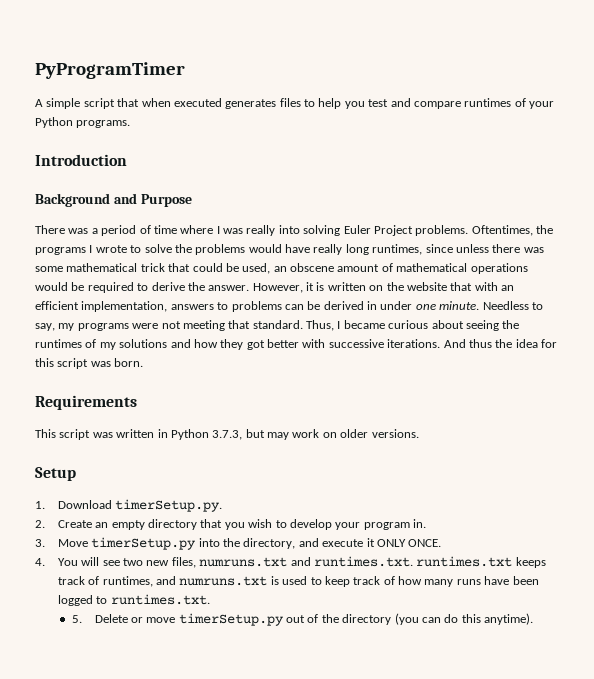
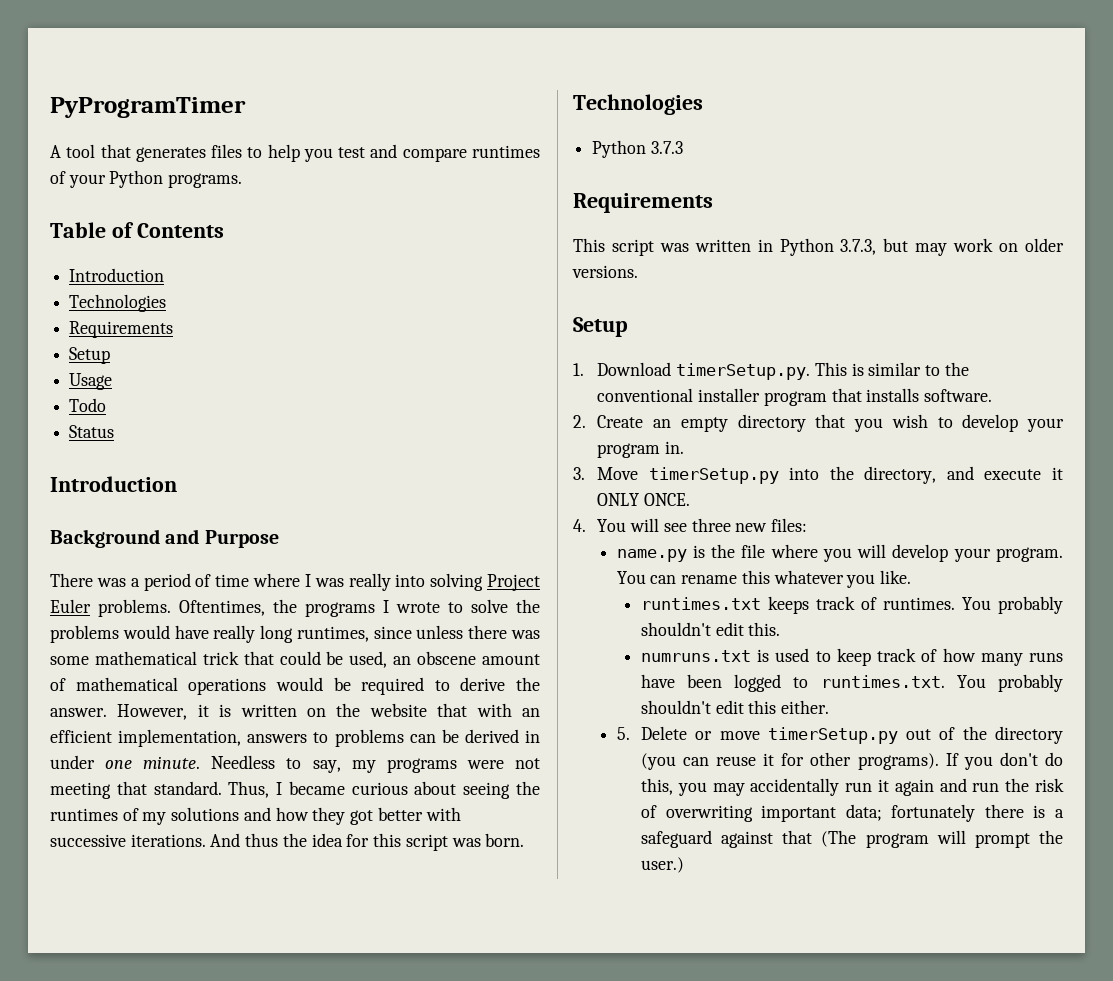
- A simple script that when executed generates files to help you test and compare runtimes of your Python programs.
+ A tool that generates files to help you test and compare runtimes of your Python programs.
+ Table of Contents
+ Introduction
+ Technologies
+ Requirements
+ Setup
+ Usage
+ Todo
+ Status
- There was a period of time where I was really into solving Euler Project problems.
+ There was a period of time where I was really into solving Project Euler problems.
  And thus the idea for this script was born.
+ Technologies
+ Python 3.7.3
- 1. Download timerSetup.py.
+ 1. Download timerSetup.py. This is similar to the conventional installer program that installs software.
- 4. You will see two new files, numruns.txt and runtimes.txt. runtimes.txt keeps track of runtimes, and numruns.txt is used to keep track of how many runs have been logged to runtimes.txt.
+ 4. You will see three new files:
+ name.py is the file where you will develop your program. You can rename this whatever you like.
+ runtimes.txt keeps track of runtimes. You probably shouldn't edit this.
+ numruns.txt is used to keep track of how many runs have been logged to runtimes.txt. You probably shouldn't edit this either.
- 5. Delete or move timerSetup.py out of the directory (you can do this anytime).
+ 5. Delete or move timerSetup.py out of the directory (you can reuse it for other programs). If you don't do this, you may accidentally run it again and run the risk of overwriting important data; fortunately there is a safeguard against that (The program will prompt the user.)

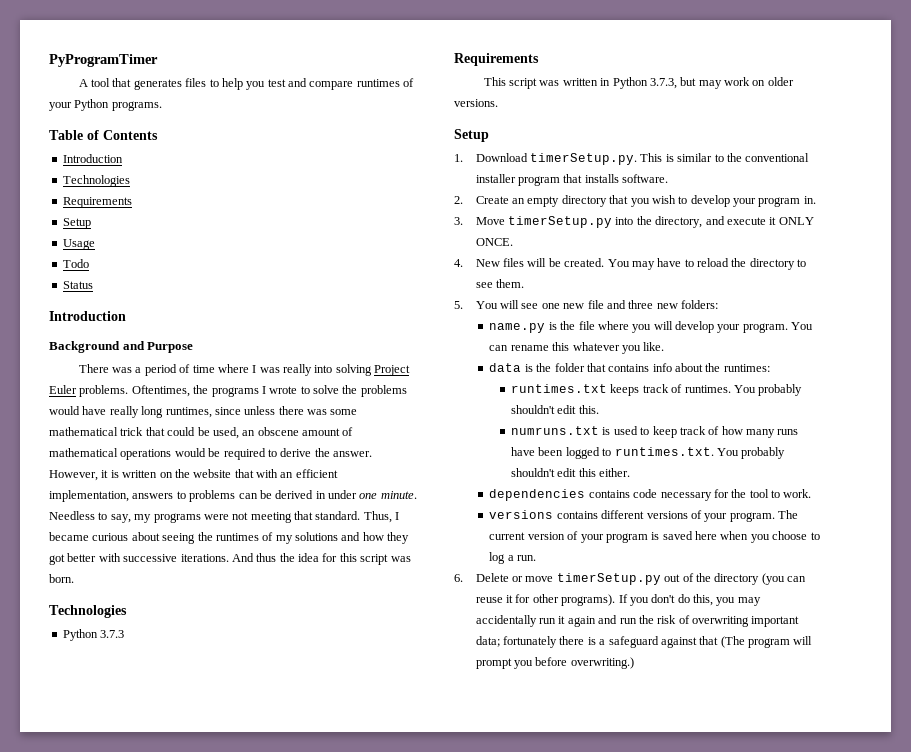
- 4. You will see three new files:
+ 4. New files will be created. You may have to reload the directory to see them.
+ 5. You will see one new file and three new folders:
+ data is the folder that contains info about the runtimes:
- 5. Delete or move timerSetup.py out of the directory (you can reuse it for other programs).
+ dependencies contains code necessary for the tool to work.
+ versions contains different versions of your program. The current version of your program is saved here when you choose to log a run.
+ 6. Delete or move timerSetup.py out of the directory (you can reuse it for other programs).
- If you don't do this, you may accidentally run it again and run the risk of overwriting important data; fortunately there is a safeguard against that (The program will prompt the user.)
+ If you don't do this, you may accidentally run it again and run the risk of overwriting important data; fortunately there is a safeguard against that (The program will prompt you before overwriting.)

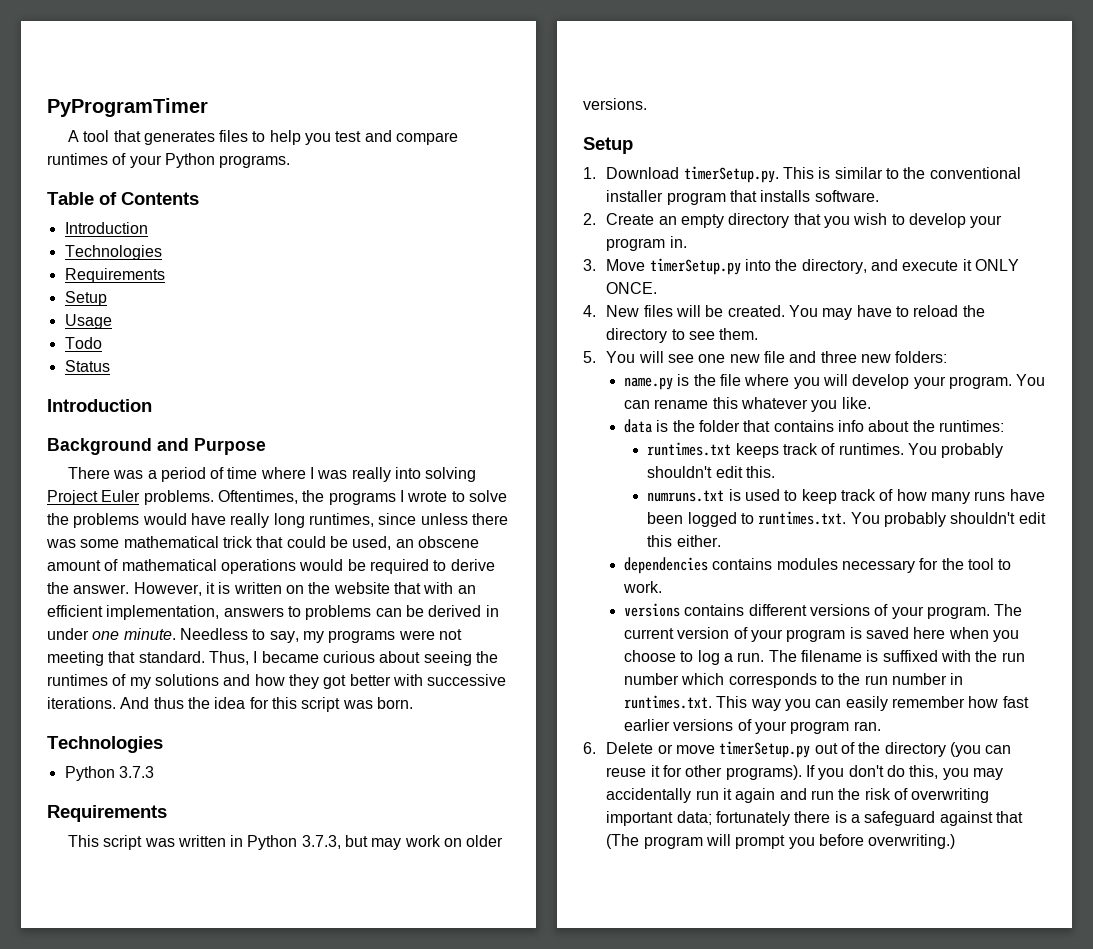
- dependencies contains code necessary for the tool to work.
+ dependencies contains modules necessary for the tool to work.
+ The filename is suffixed with the run number which corresponds to the run number in runtimes.txt. This way you can easily remember how fast earlier versions of your program ran.

